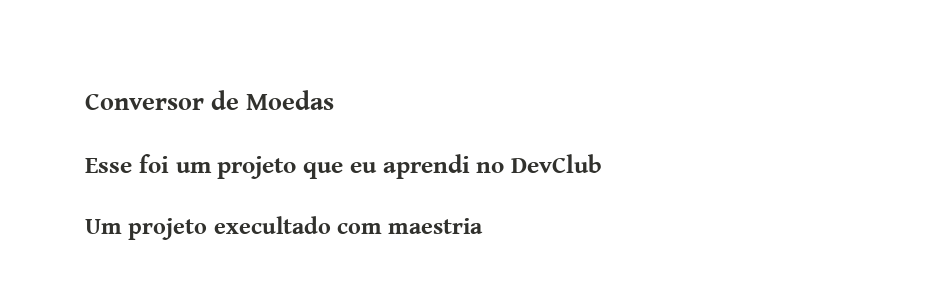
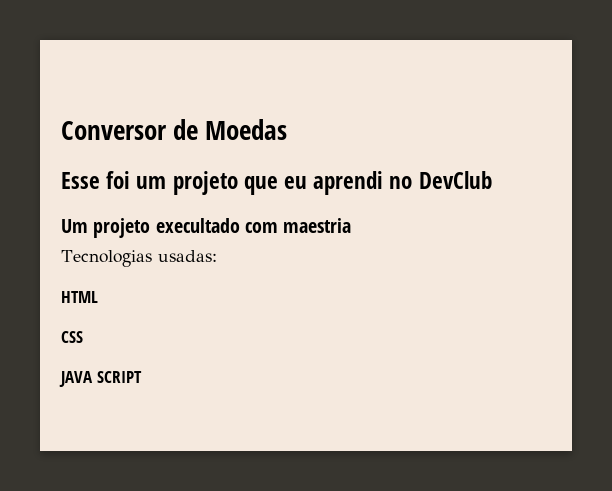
+ Tecnologias usadas:
+ HTML
+ CSS
+ JAVA SCRIPT

